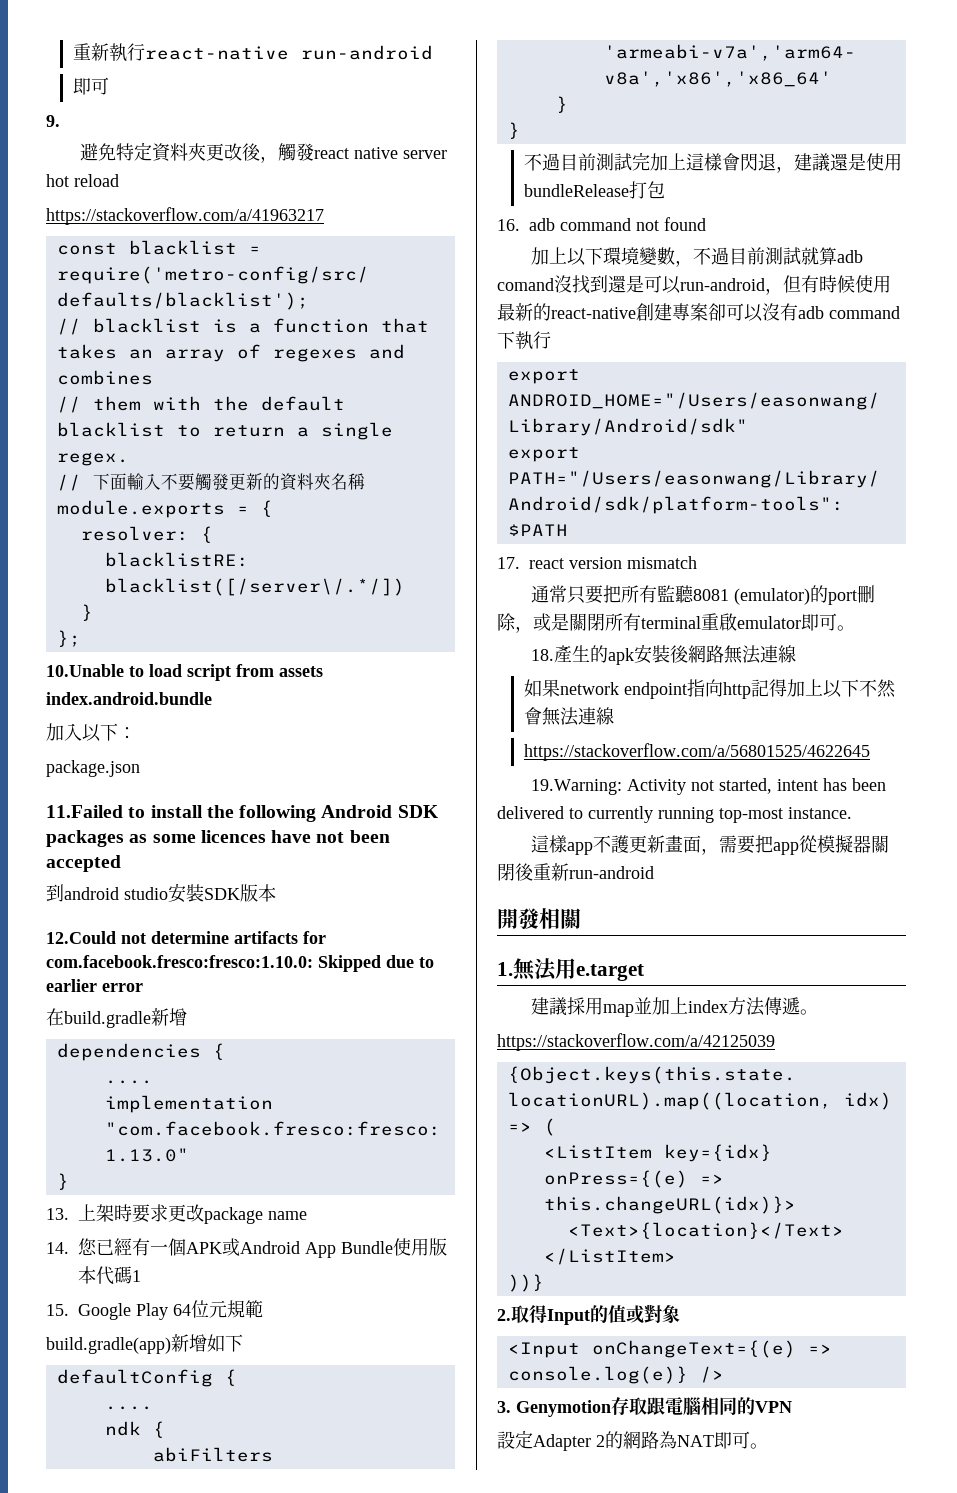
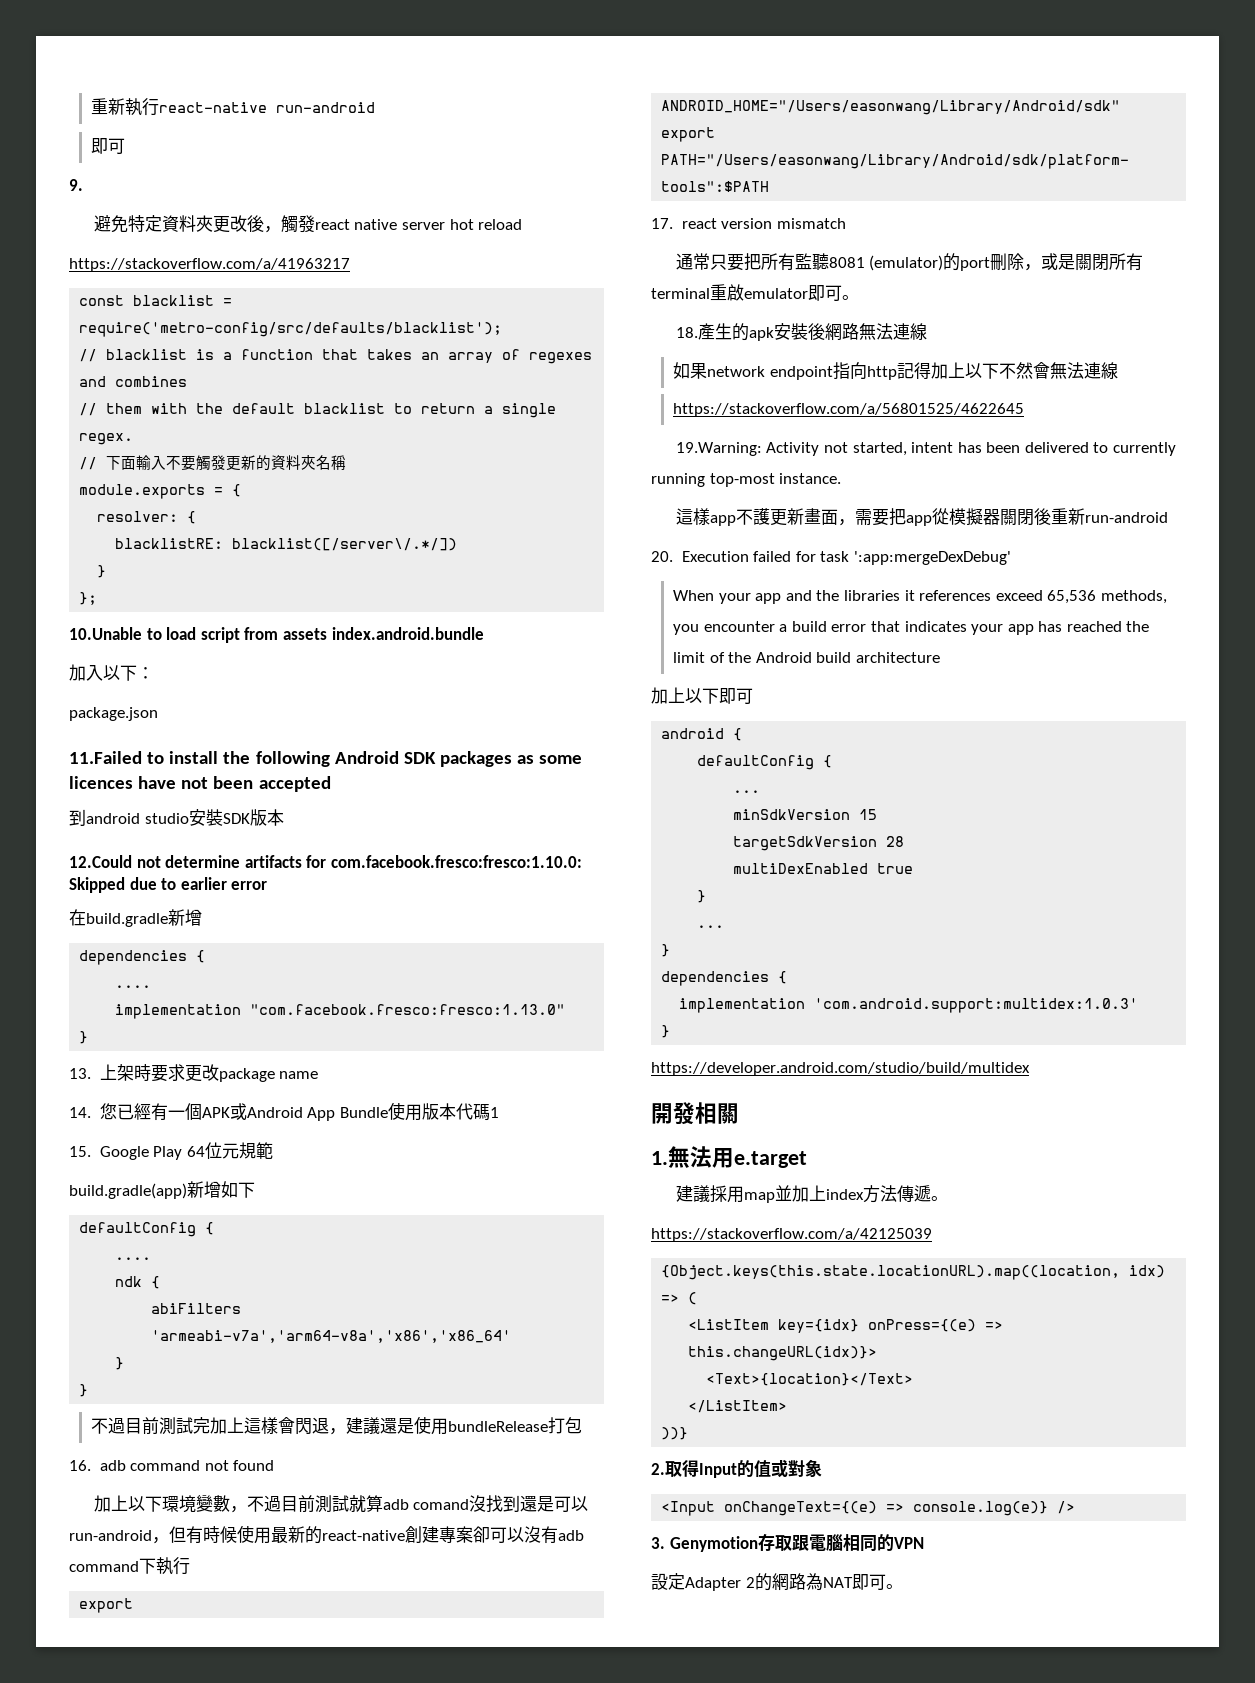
+ 20. Execution failed for task ':app:mergeDexDebug'
+ When your app and the libraries it references exceed 65,536 methods, you encounter a build error that indicates your app has reached the limit of the Android build architecture
+ 加上以下即可
+ android {
+ defaultConfig {
+ ...
+ minSdkVersion 15
+ targetSdkVersion 28
+ multiDexEnabled true
+ }
+ ...
+ }
+ dependencies {
+ implementation 'com.android.support:multidex:1.0.3'
+ }
+ https://developer.android.com/studio/build/multidex

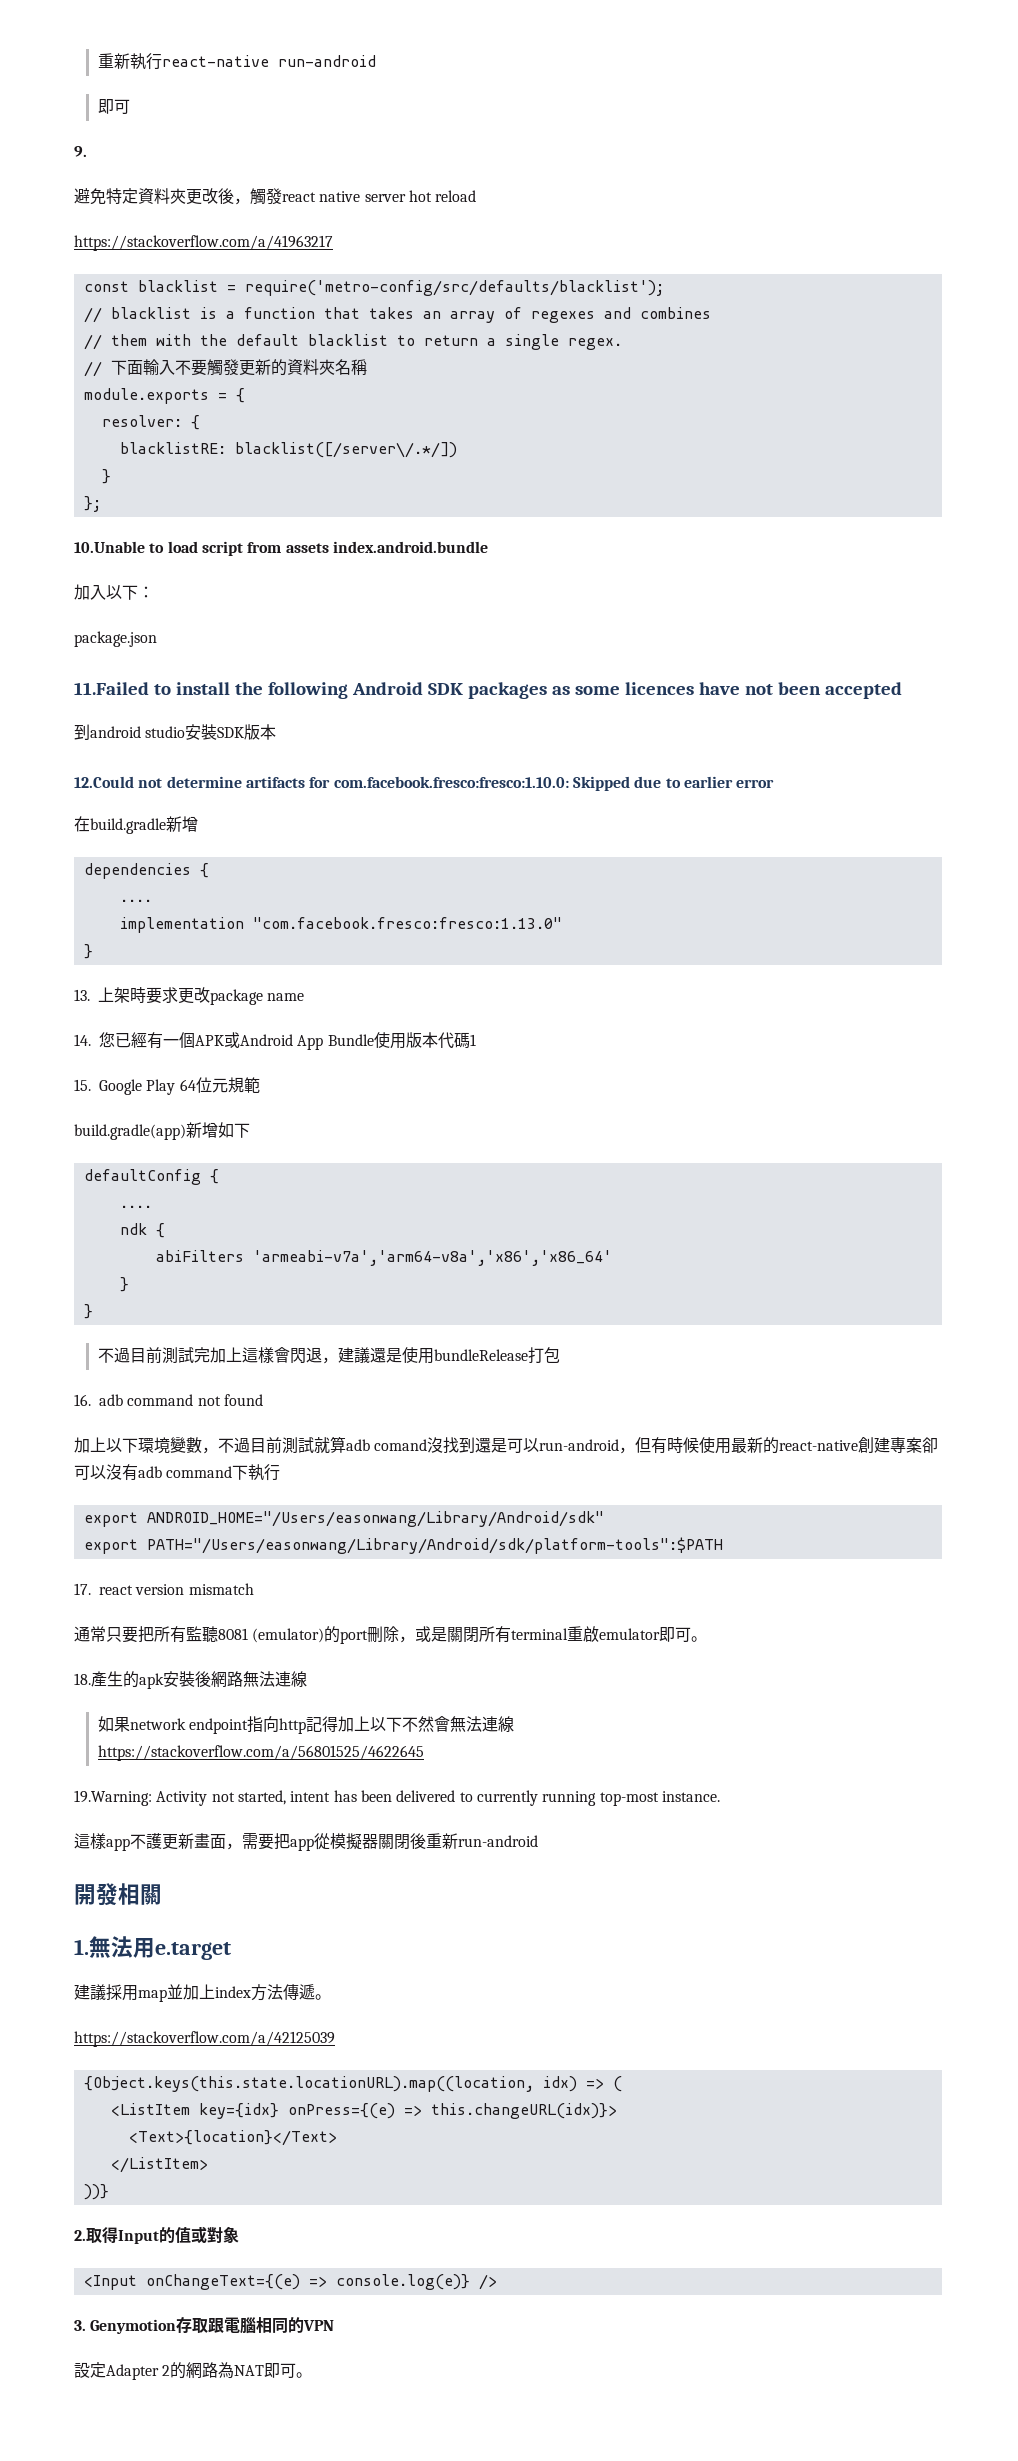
- 20. Execution failed for task ':app:mergeDexDebug'
- When your app and the libraries it references exceed 65,536 methods, you encounter a build error that indicates your app has reached the limit of the Android build architecture
- 加上以下即可
- android {
- defaultConfig {
- ...
- minSdkVersion 15
- targetSdkVersion 28
- multiDexEnabled true
- }
- ...
- }
- dependencies {
- implementation 'com.android.support:multidex:1.0.3'
- }
- https://developer.android.com/studio/build/multidex

